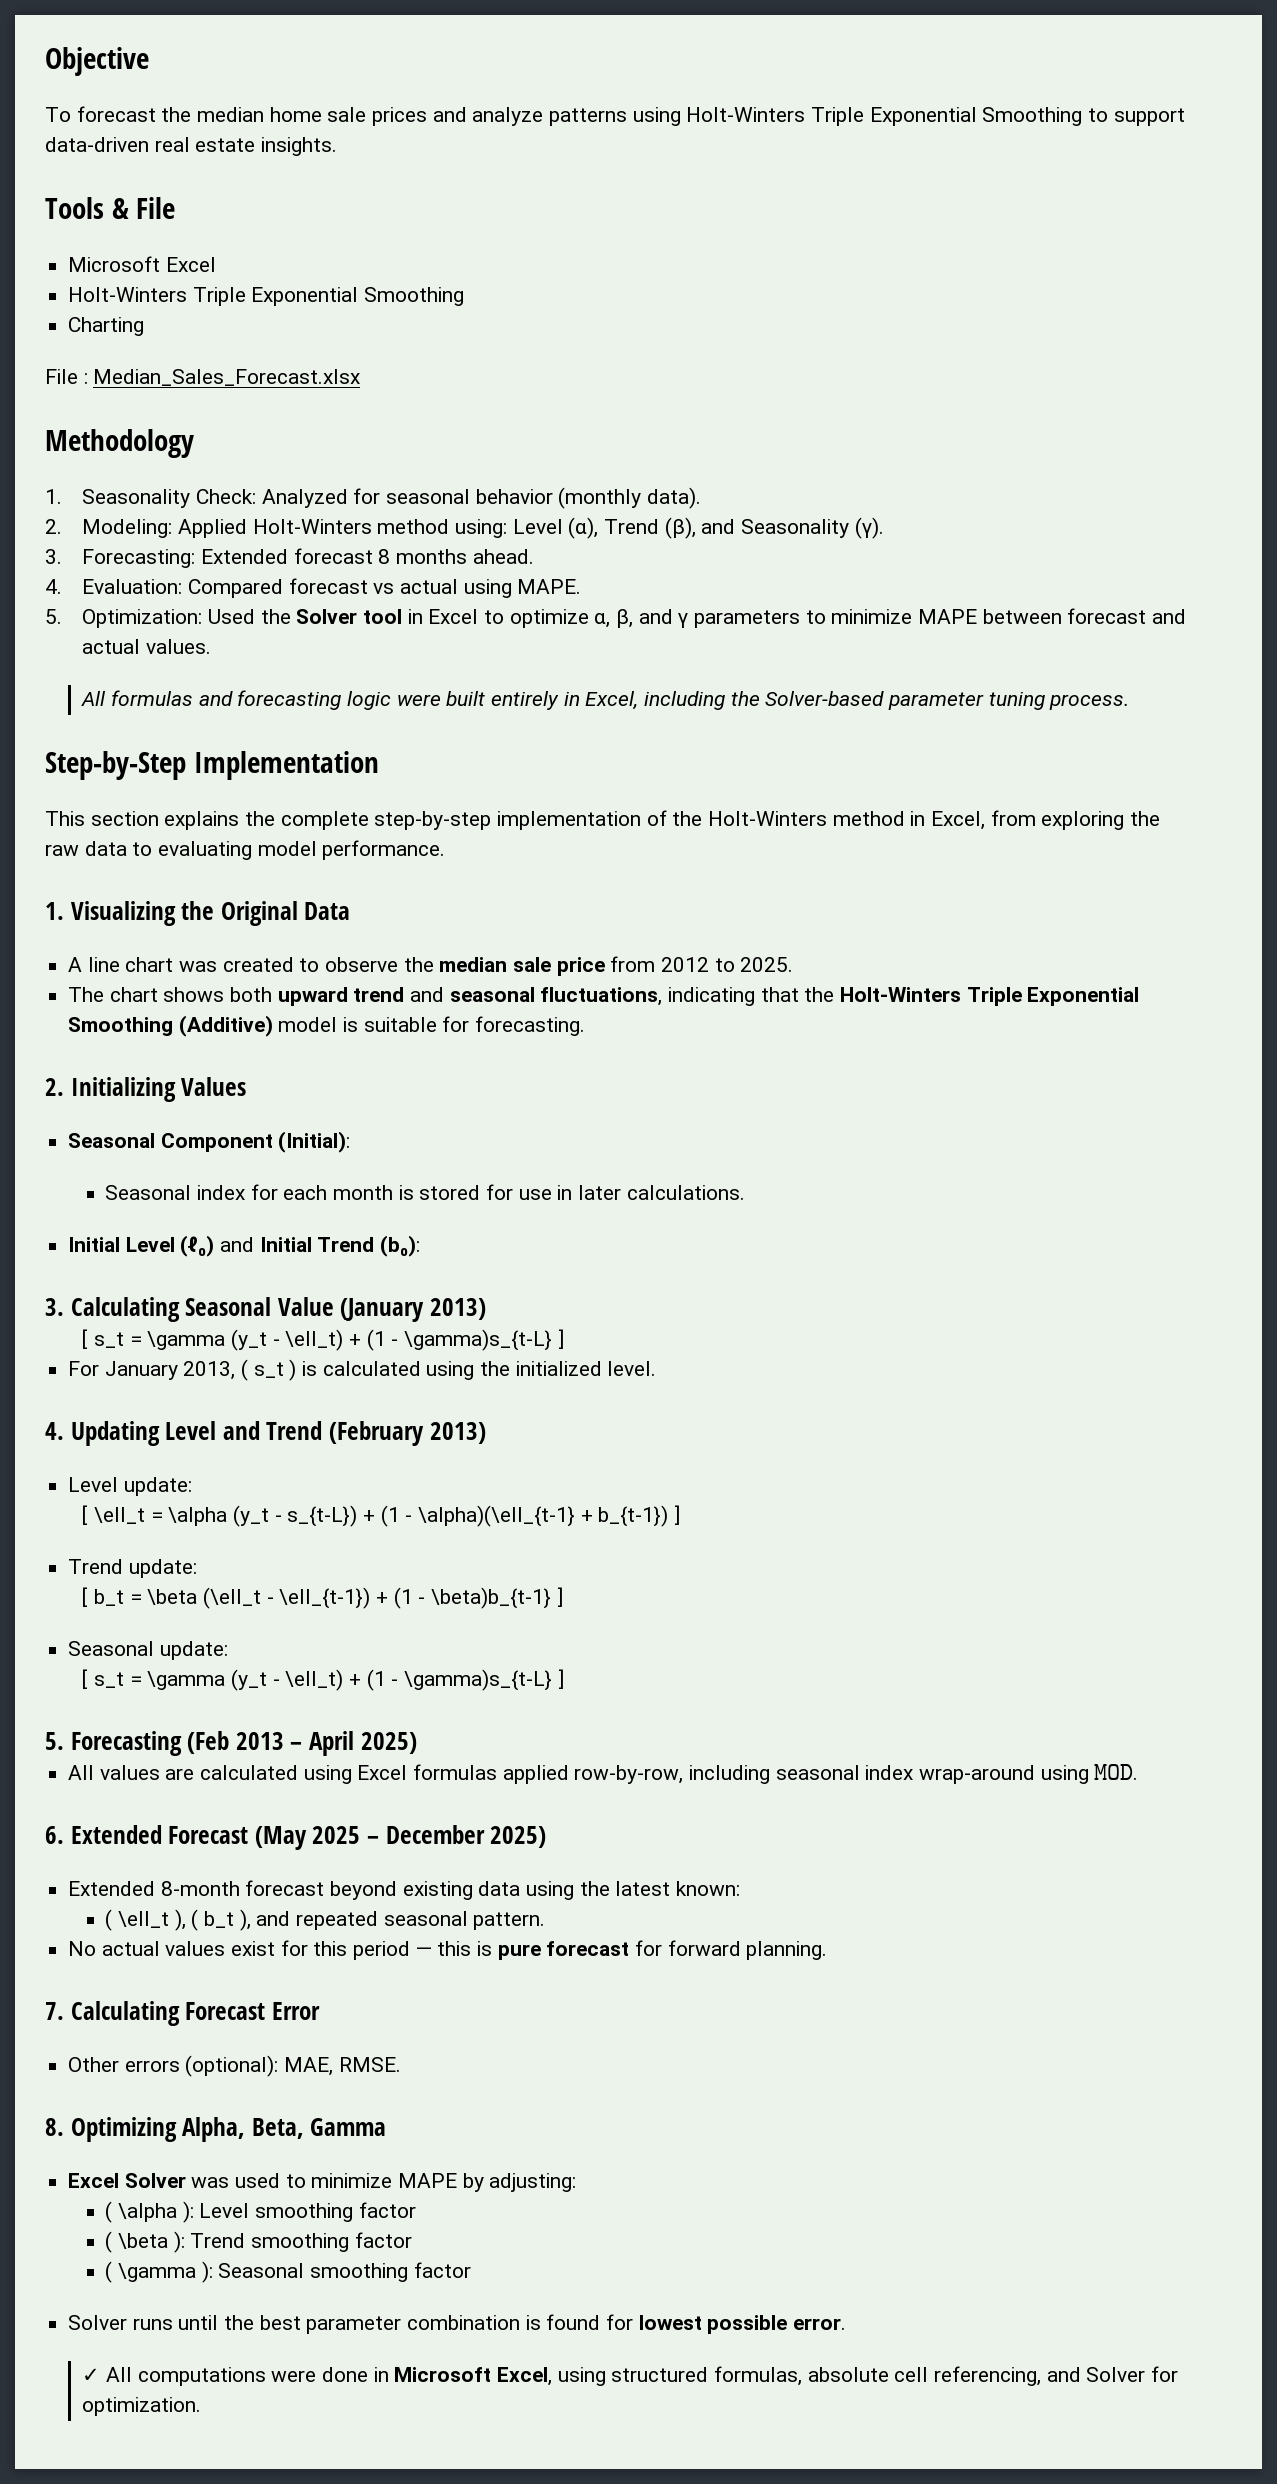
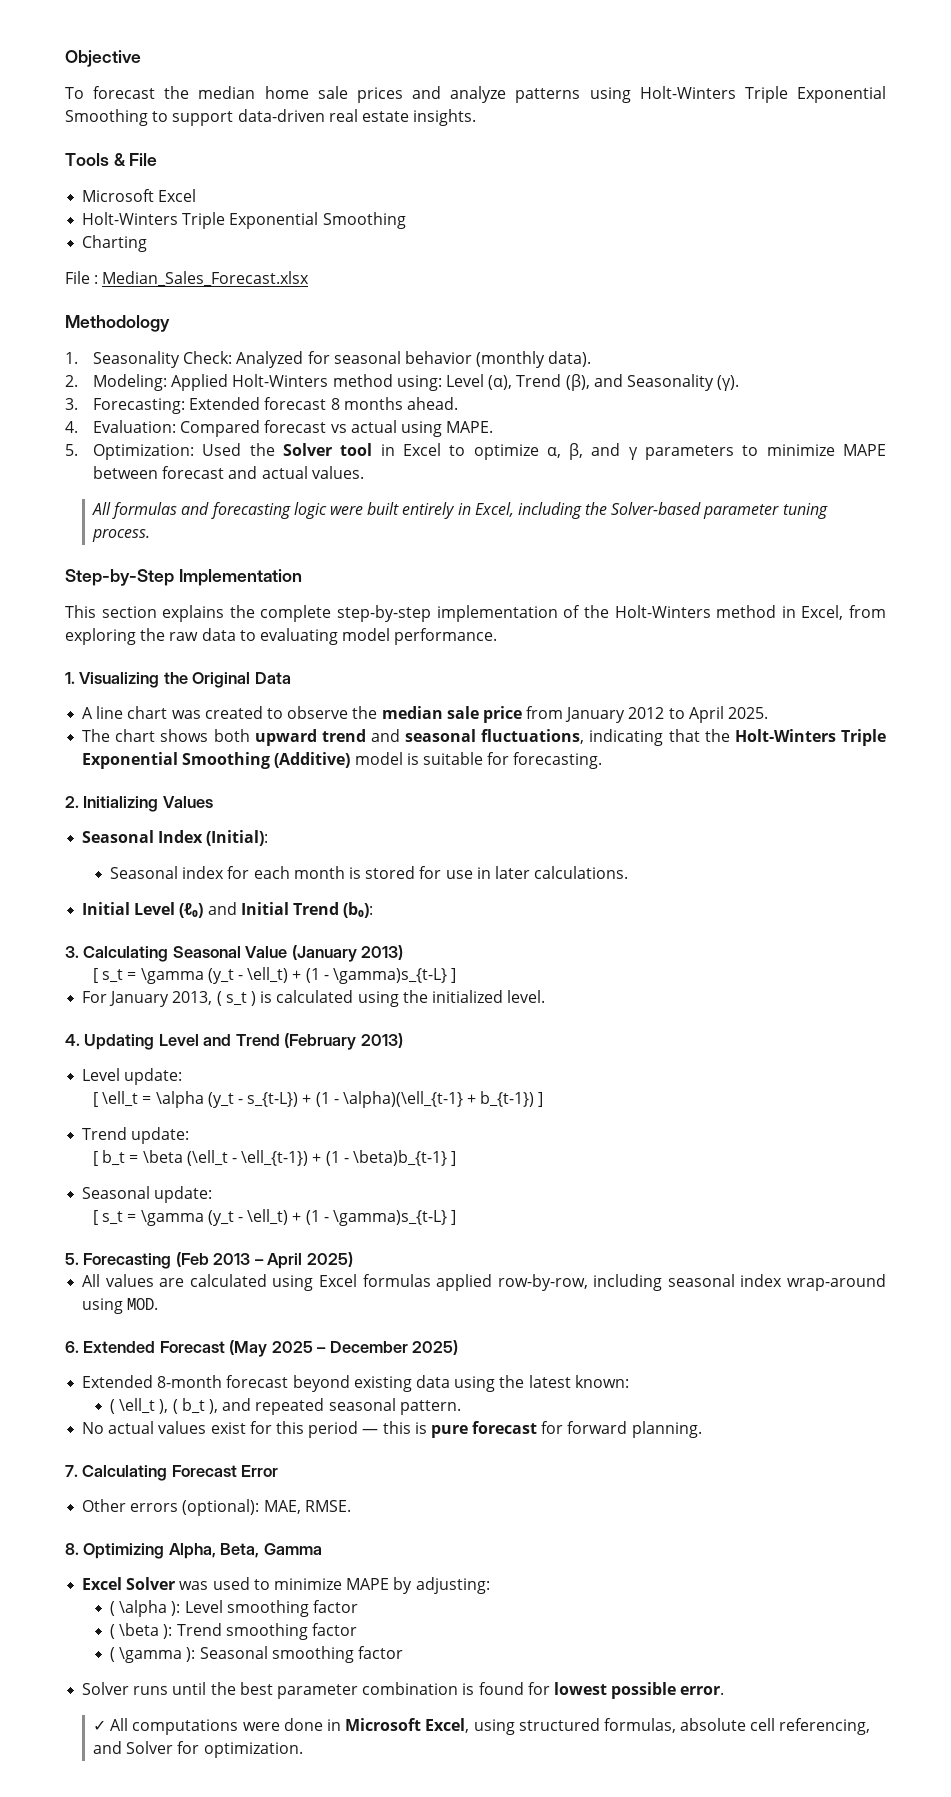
- A line chart was created to observe the median sale price from 2012 to 2025.
+ A line chart was created to observe the median sale price from January 2012 to April 2025.
- Seasonal Component (Initial):
+ Seasonal Index (Initial):

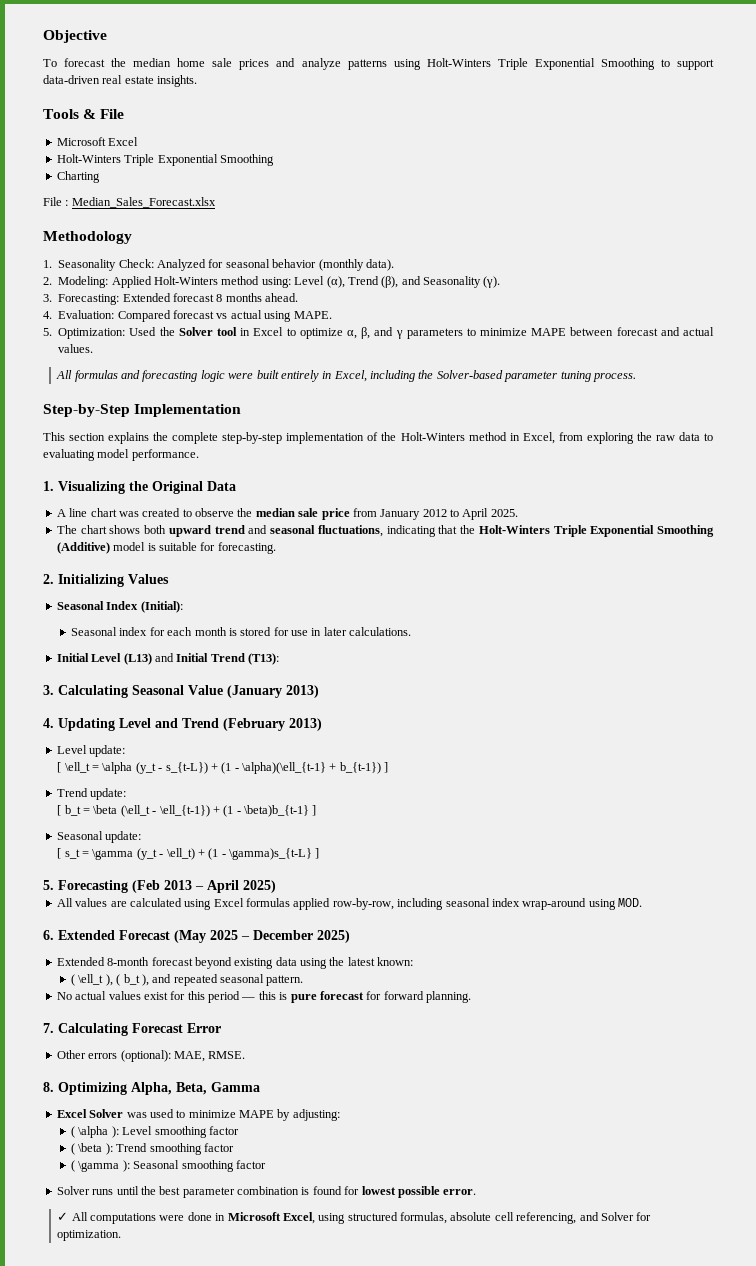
- Initial Level (ℓ₀) and Initial Trend (b₀):
+ Initial Level (L13) and Initial Trend (T13):
  3. Calculating Seasonal Value (January 2013)
- [ s_t = \gamma (y_t - \ell_t) + (1 - \gamma)s_{t-L} ]
- For January 2013, ( s_t ) is calculated using the initialized level.

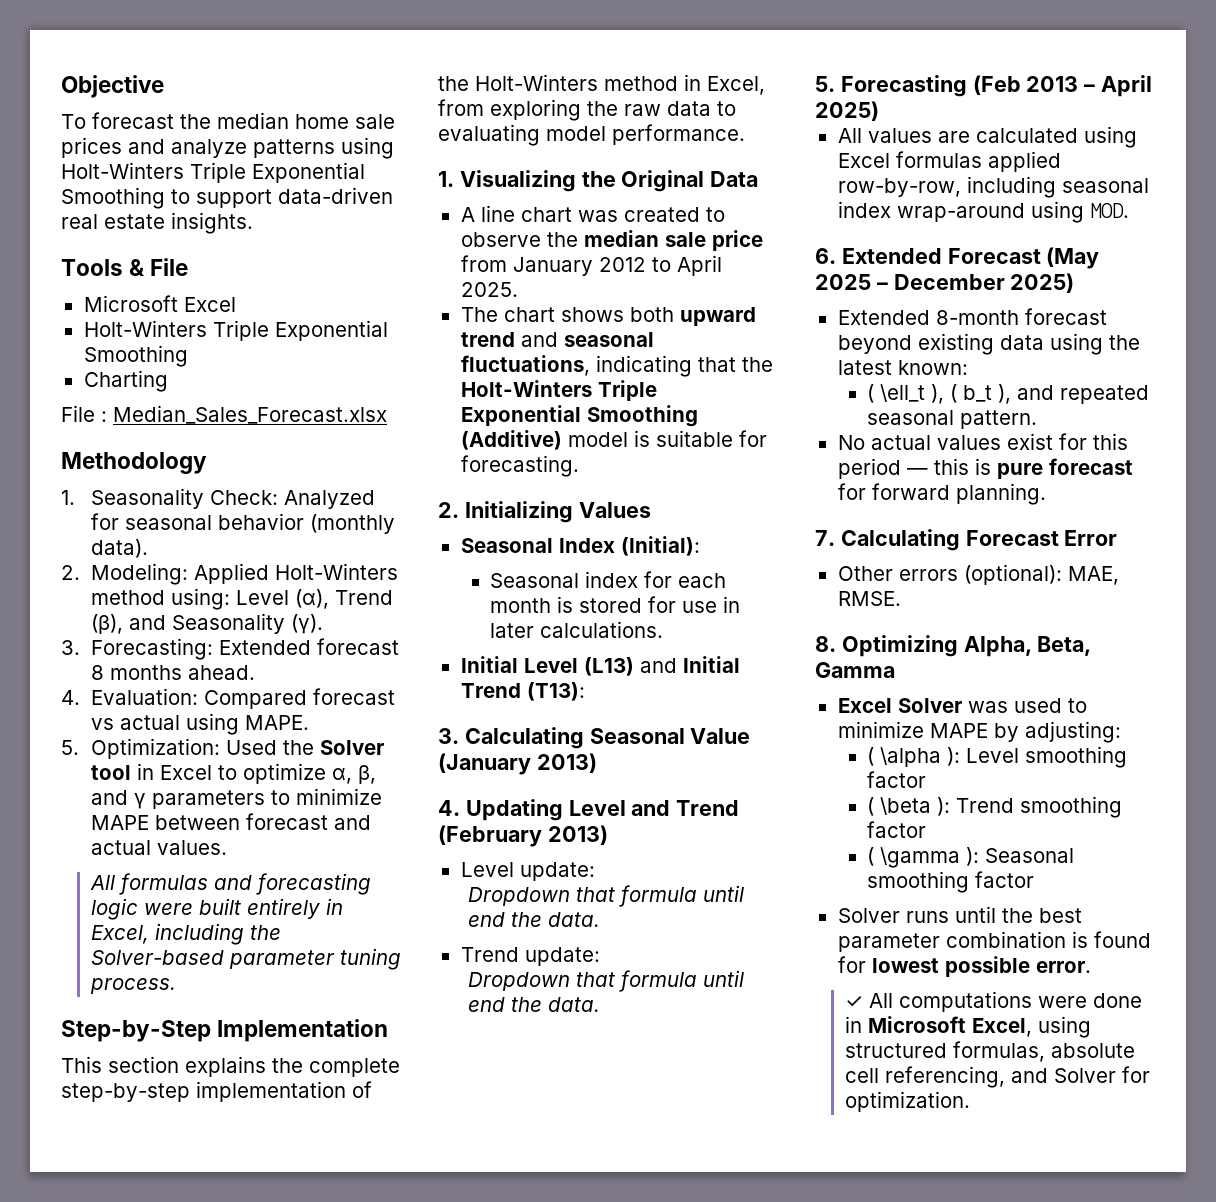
  Level update:
- [ \ell_t = \alpha (y_t - s_{t-L}) + (1 - \alpha)(\ell_{t-1} + b_{t-1}) ]
+ Dropdown that formula until end the data.
  Trend update:
- [ b_t = \beta (\ell_t - \ell_{t-1}) + (1 - \beta)b_{t-1} ]
- Seasonal update:
- [ s_t = \gamma (y_t - \ell_t) + (1 - \gamma)s_{t-L} ]
+ Dropdown that formula until end the data.

